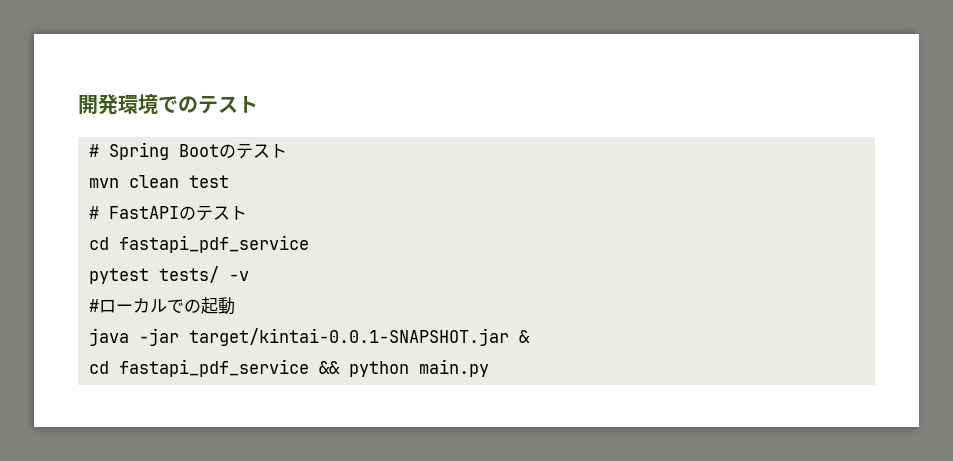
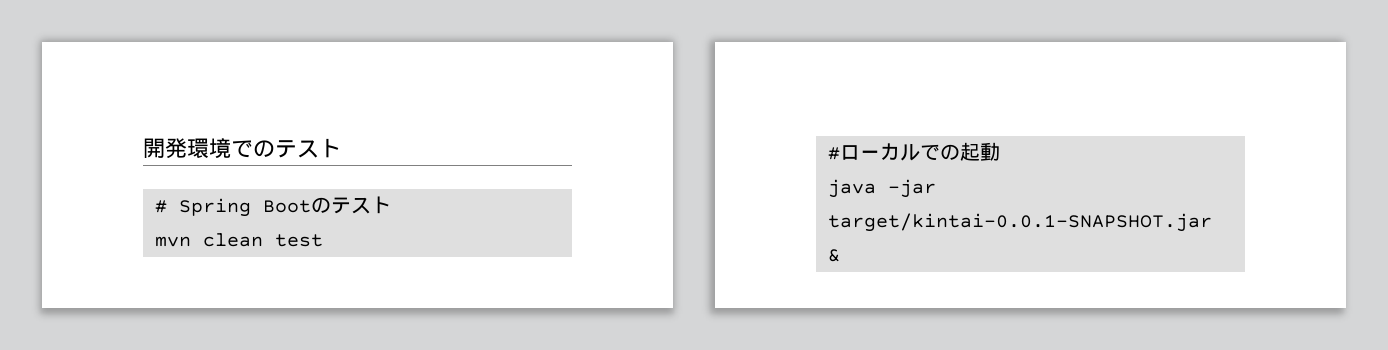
- # FastAPIのテスト
- cd fastapi_pdf_service
- pytest tests/ -v
- cd fastapi_pdf_service && python main.py

